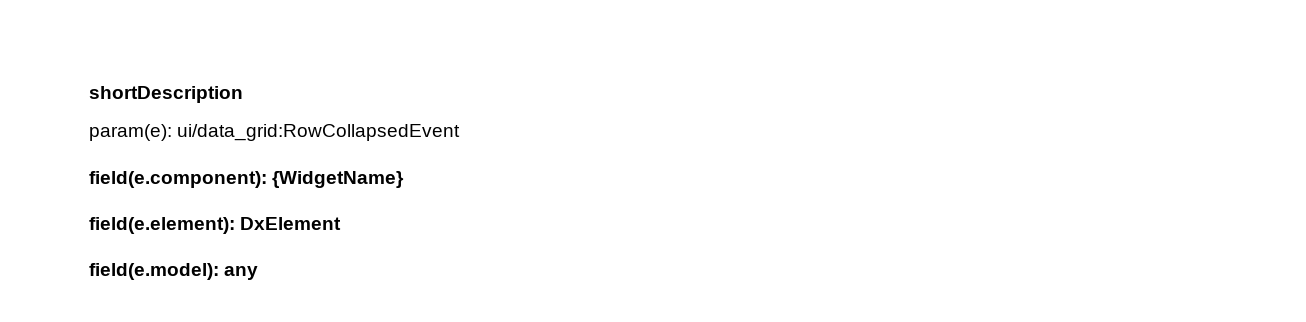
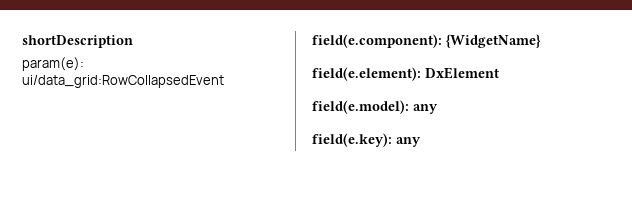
+ field(e.key): any

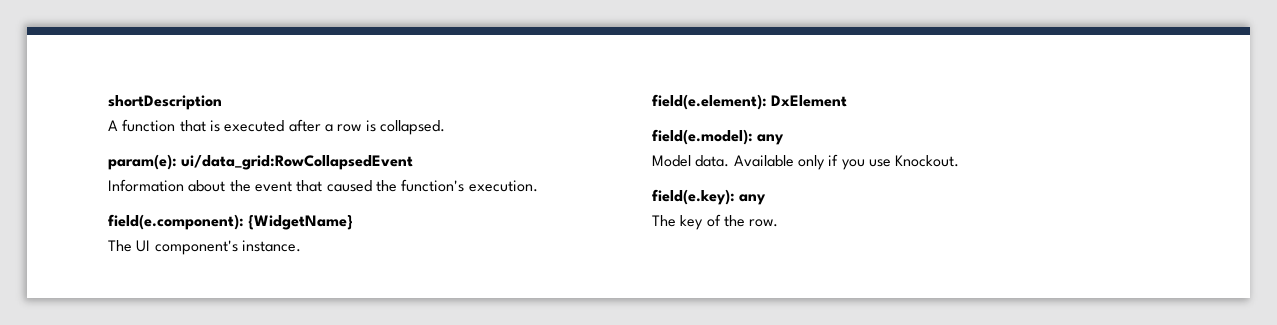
+ A function that is executed after a row is collapsed.
  param(e): ui/data_grid:RowCollapsedEvent
+ Information about the event that caused the function's execution.
  field(e.component): {WidgetName}
+ The UI component's instance.
  field(e.element): DxElement
  field(e.model): any
+ Model data. Available only if you use Knockout.
  field(e.key): any
+ The key of the row.

